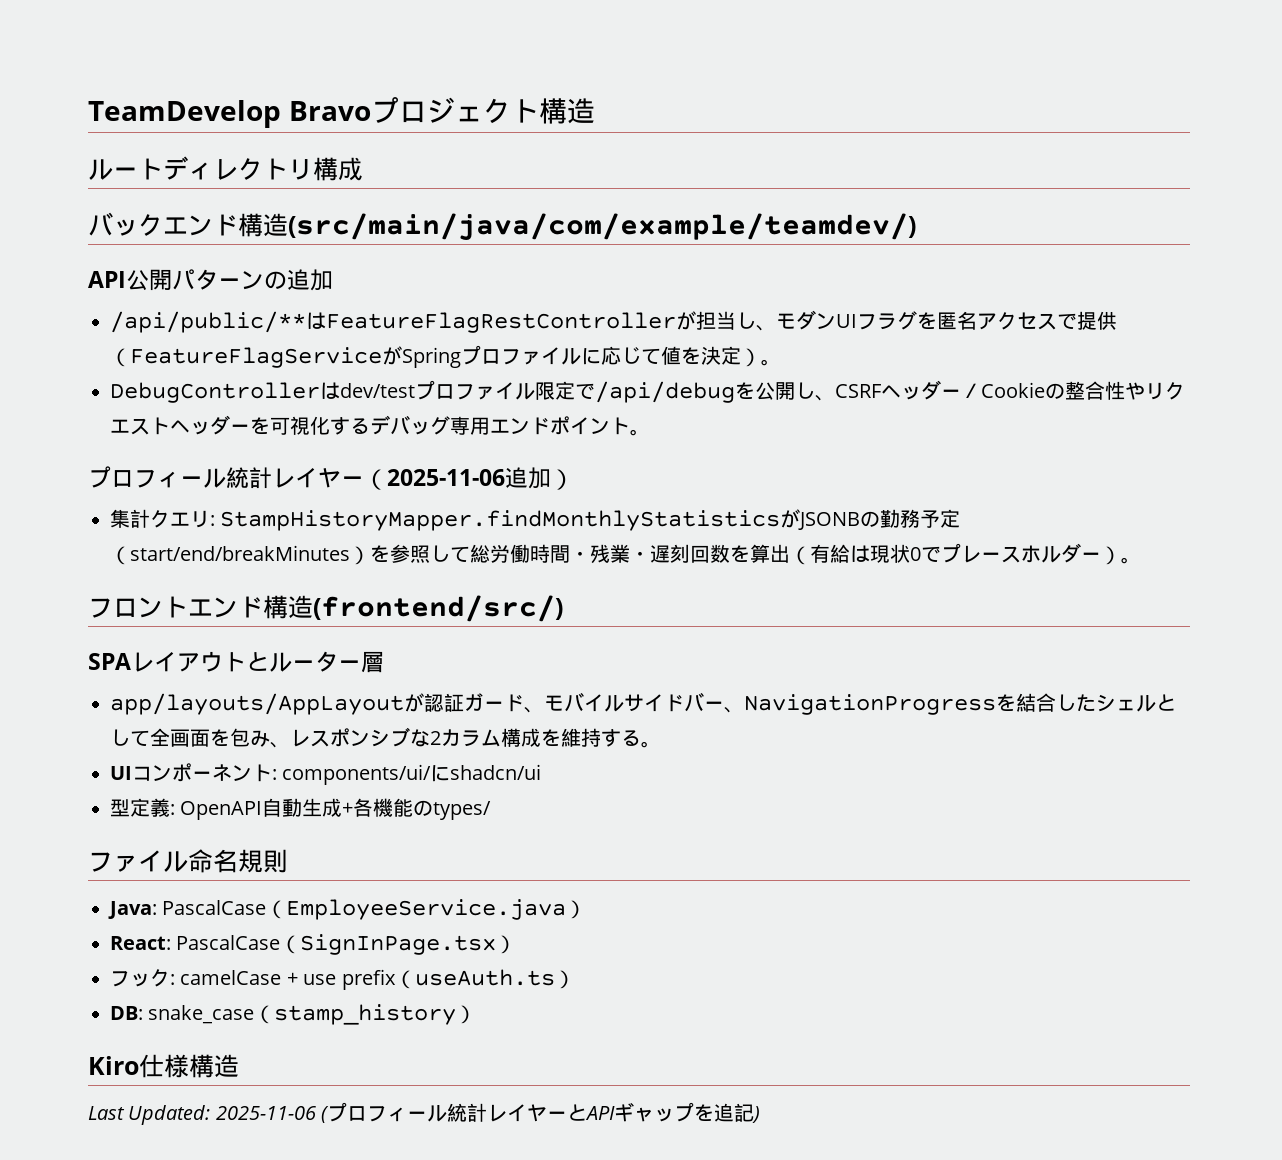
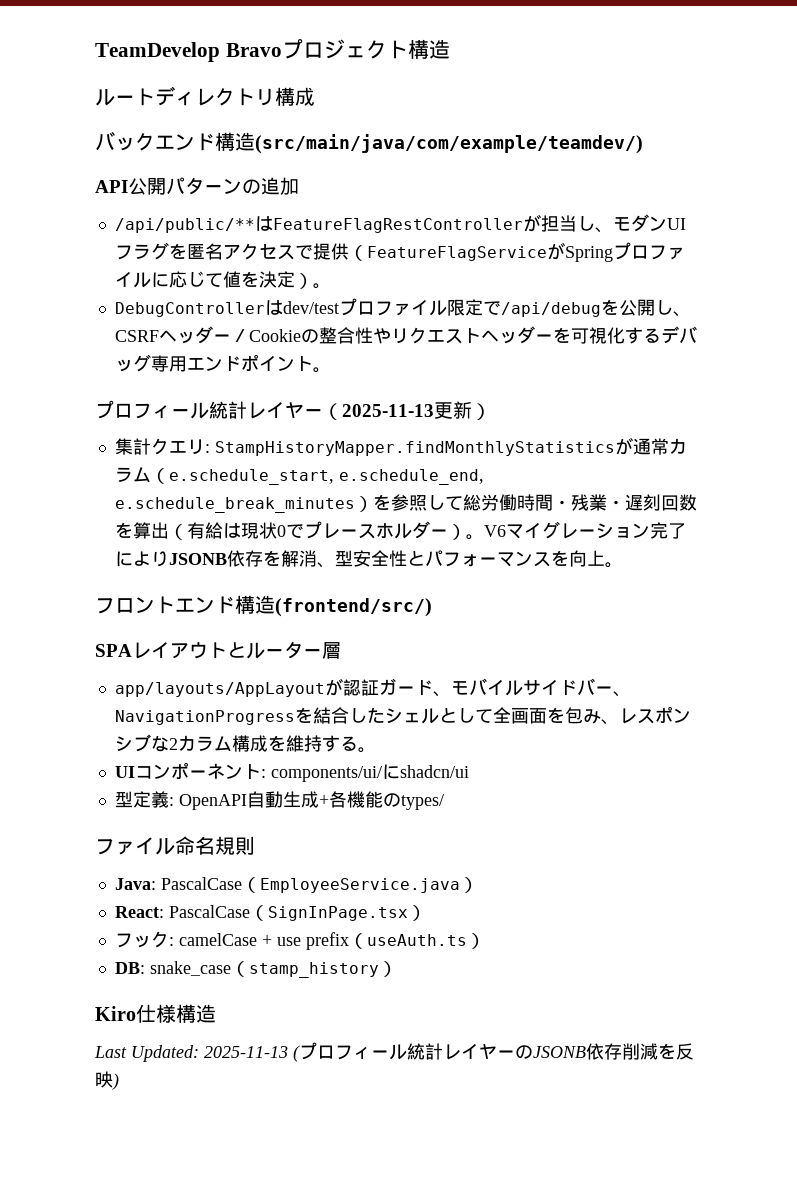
- プロフィール統計レイヤー（2025-11-06追加）
+ プロフィール統計レイヤー（2025-11-13更新）
- 集計クエリ: StampHistoryMapper.findMonthlyStatisticsがJSONBの勤務予定（start/end/breakMinutes）を参照して総労働時間・残業・遅刻回数を算出（有給は現状0でプレースホルダー）。
+ 集計クエリ: StampHistoryMapper.findMonthlyStatisticsが通常カラム（e.schedule_start, e.schedule_end, e.schedule_break_minutes）を参照して総労働時間・残業・遅刻回数を算出（有給は現状0でプレースホルダー）。V6マイグレーション完了によりJSONB依存を解消、型安全性とパフォーマンスを向上。
- Last Updated: 2025-11-06 (プロフィール統計レイヤーとAPIギャップを追記)
+ Last Updated: 2025-11-13 (プロフィール統計レイヤーのJSONB依存削減を反映)

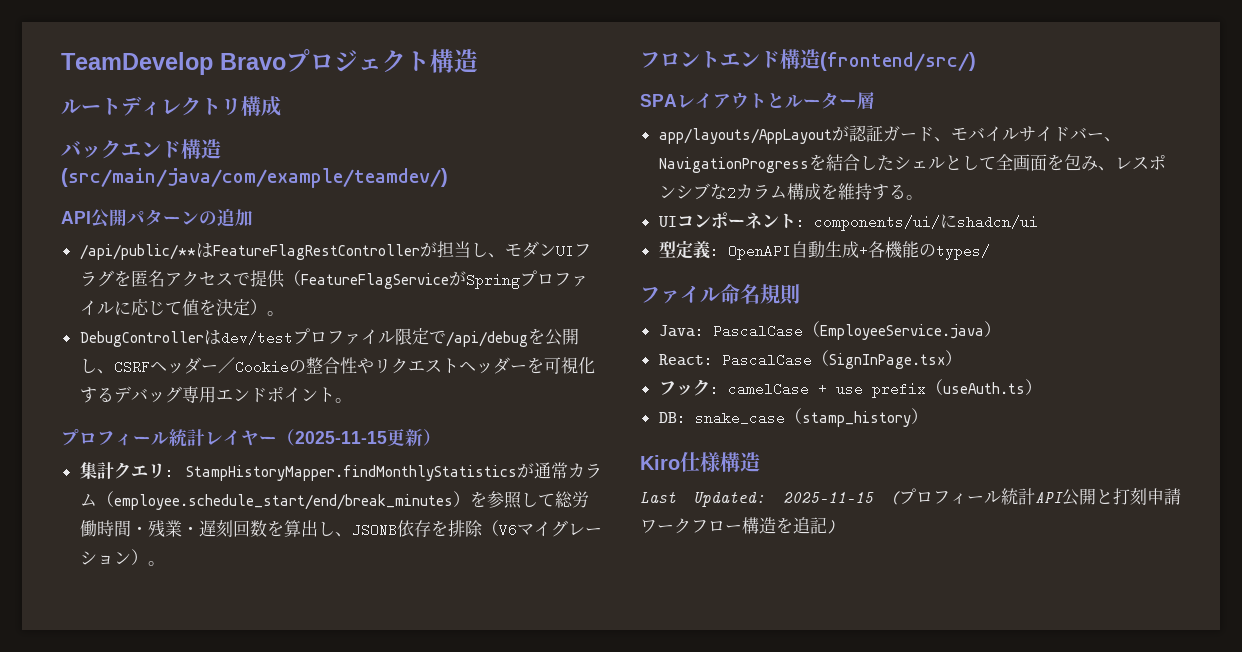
- プロフィール統計レイヤー（2025-11-13更新）
+ プロフィール統計レイヤー（2025-11-15更新）
- 集計クエリ: StampHistoryMapper.findMonthlyStatisticsが通常カラム（e.schedule_start, e.schedule_end, e.schedule_break_minutes）を参照して総労働時間・残業・遅刻回数を算出（有給は現状0でプレースホルダー）。V6マイグレーション完了によりJSONB依存を解消、型安全性とパフォーマンスを向上。
+ 集計クエリ: StampHistoryMapper.findMonthlyStatisticsが通常カラム（employee.schedule_start/end/break_minutes）を参照して総労働時間・残業・遅刻回数を算出し、JSONB依存を排除（V6マイグレーション）。
- Last Updated: 2025-11-13 (プロフィール統計レイヤーのJSONB依存削減を反映)
+ Last Updated: 2025-11-15 (プロフィール統計API公開と打刻申請ワークフロー構造を追記)

